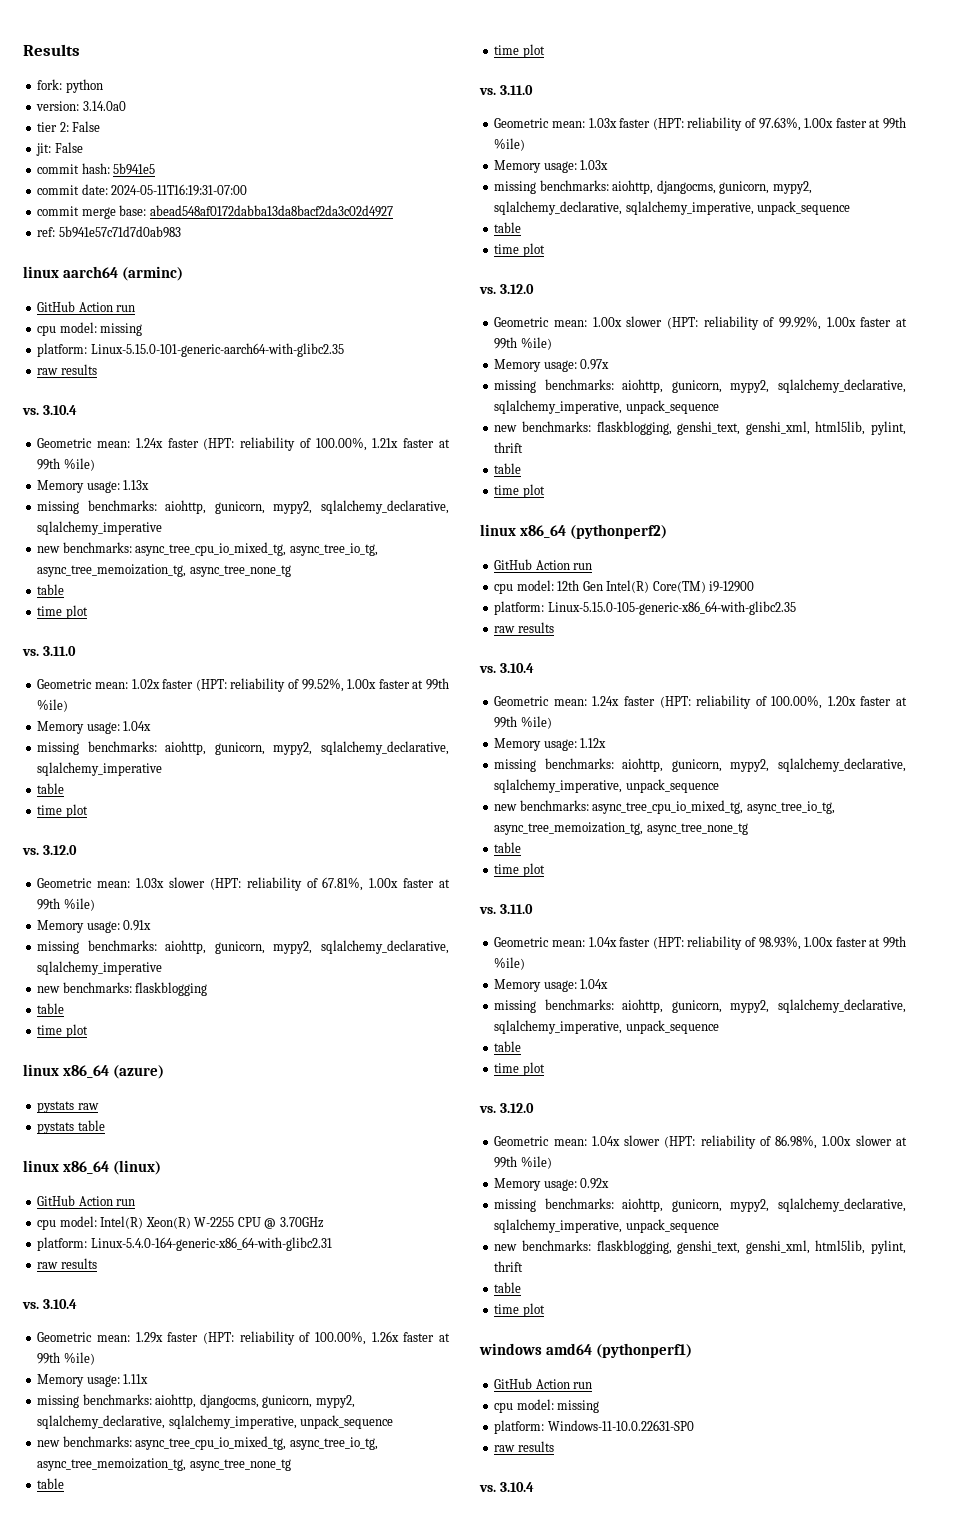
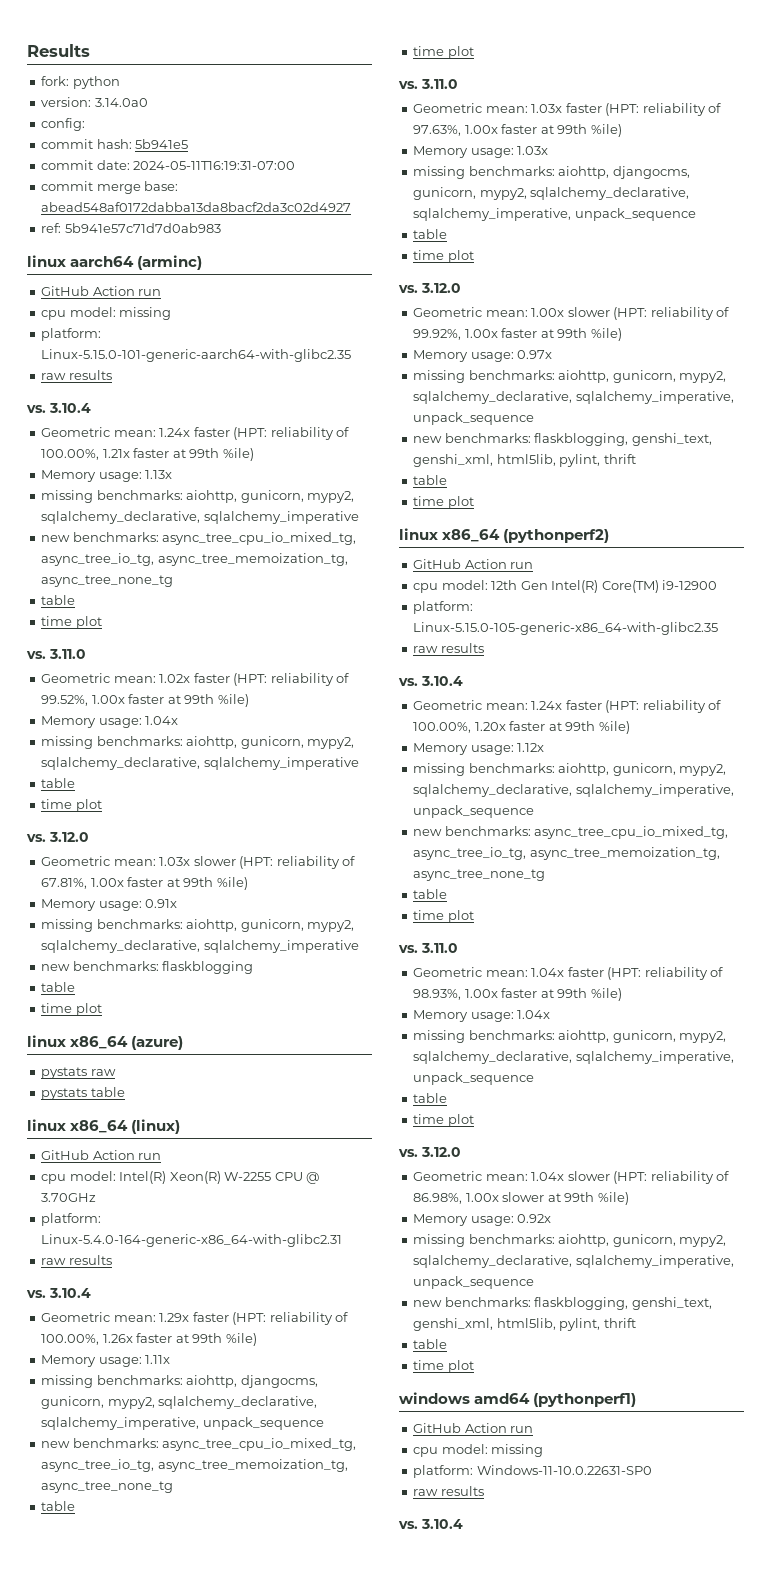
- tier 2: False
- jit: False
+ config:

